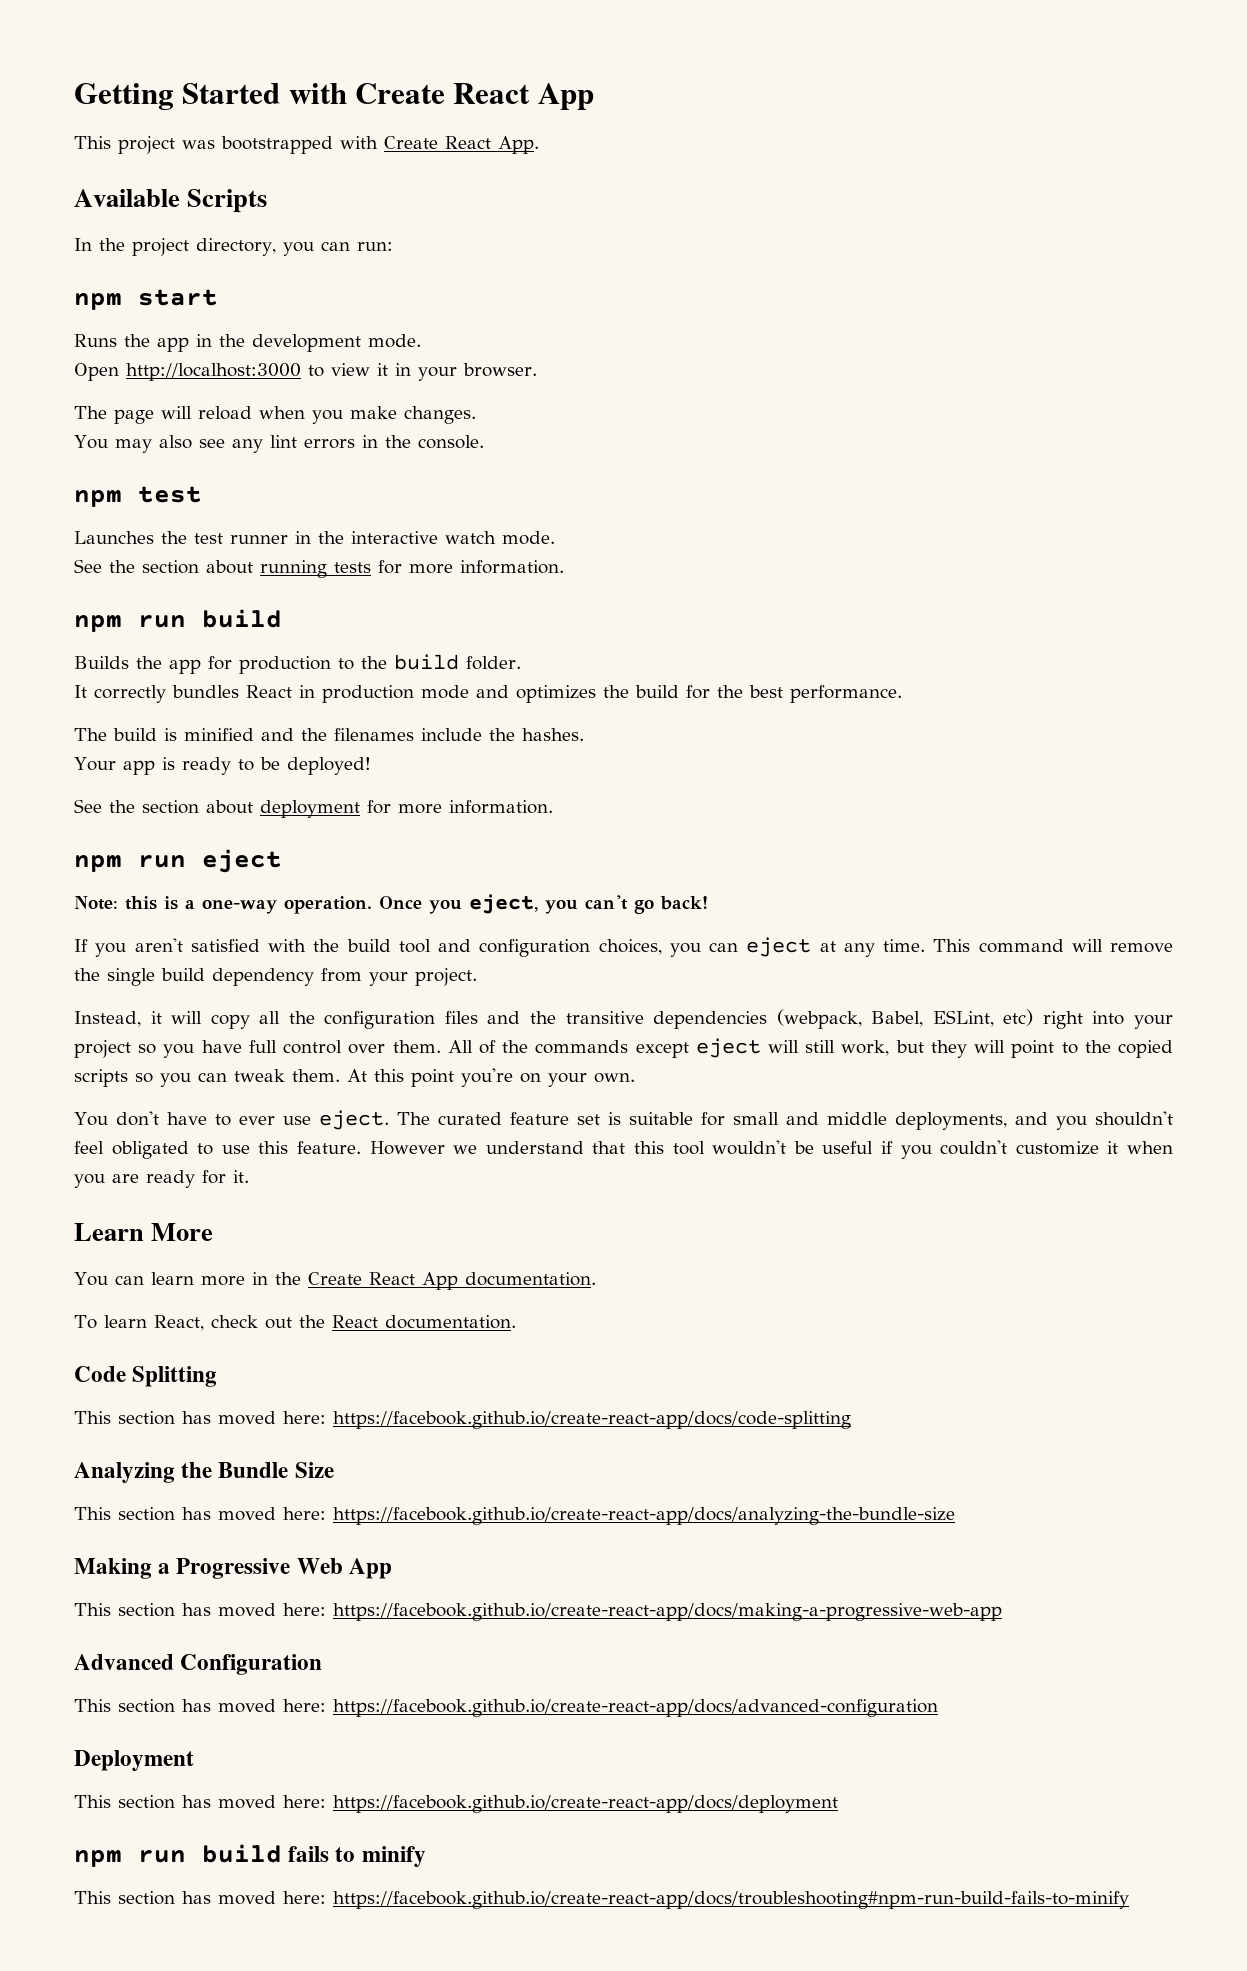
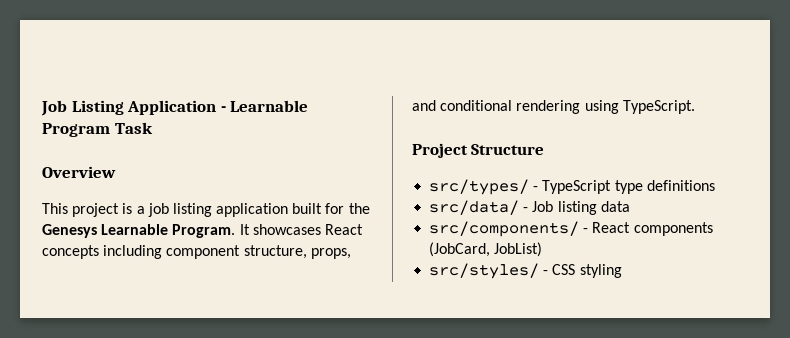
- Getting Started with Create React App
- This project was bootstrapped with Create React App.
- Available Scripts
- In the project directory, you can run:
- npm start
- Runs the app in the development mode.
- Open http://localhost:3000 to view it in your browser.
- The page will reload when you make changes.
- You may also see any lint errors in the console.
- npm test
- Launches the test runner in the interactive watch mode.
- See the section about running tests for more information.
- npm run build
- Builds the app for production to the build folder.
- It correctly bundles React in production mode and optimizes the build for the best performance.
- The build is minified and the filenames include the hashes.
- Your app is ready to be deployed!
- See the section about deployment for more information.
- npm run eject
- Note: this is a one-way operation. Once you eject, you can't go back!
- If you aren't satisfied with the build tool and configuration choices, you can eject at any time. This command will remove the single build dependency from your project.
- Instead, it will copy all the configuration files and the transitive dependencies (webpack, Babel, ESLint, etc) right into your project so you have full control over them. All of the commands except eject will still work, but they will point to the copied scripts so you can tweak them. At this point you're on your own.
- You don't have to ever use eject. The curated feature set is suitable for small and middle deployments, and you shouldn't feel obligated to use this feature. However we understand that this tool wouldn't be useful if you couldn't customize it when you are ready for it.
- Learn More
- You can learn more in the Create React App documentation.
- To learn React, check out the React documentation.
- Code Splitting
- This section has moved here: https://facebook.github.io/create-react-app/docs/code-splitting
- Analyzing the Bundle Size
- This section has moved here: https://facebook.github.io/create-react-app/docs/analyzing-the-bundle-size
- Making a Progressive Web App
- This section has moved here: https://facebook.github.io/create-react-app/docs/making-a-progressive-web-app
- Advanced Configuration
- This section has moved here: https://facebook.github.io/create-react-app/docs/advanced-configuration
- Deployment
- This section has moved here: https://facebook.github.io/create-react-app/docs/deployment
- npm run build fails to minify
- This section has moved here: https://facebook.github.io/create-react-app/docs/troubleshooting#npm-run-build-fails-to-minify
+ Job Listing Application - Learnable Program Task
+ Overview
+ This project is a job listing application built for the Genesys Learnable Program. It showcases React concepts including component structure, props, and conditional rendering using TypeScript.
+ Project Structure
+ src/types/ - TypeScript type definitions
+ src/data/ - Job listing data
+ src/components/ - React components (JobCard, JobList)
+ src/styles/ - CSS styling

